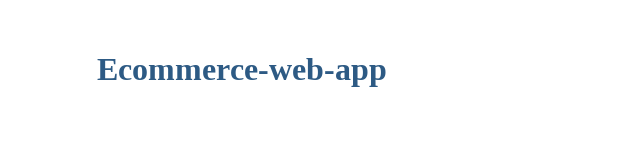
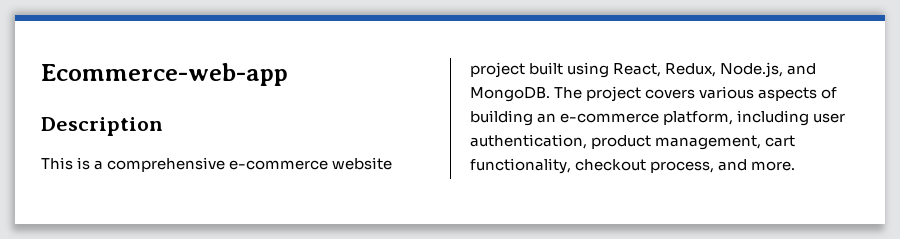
+ Description
+ This is a comprehensive e-commerce website project built using React, Redux, Node.js, and MongoDB. The project covers various aspects of building an e-commerce platform, including user authentication, product management, cart functionality, checkout process, and more.

